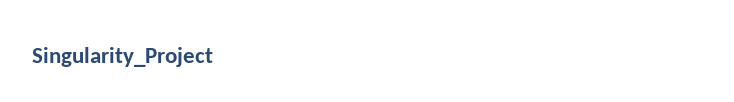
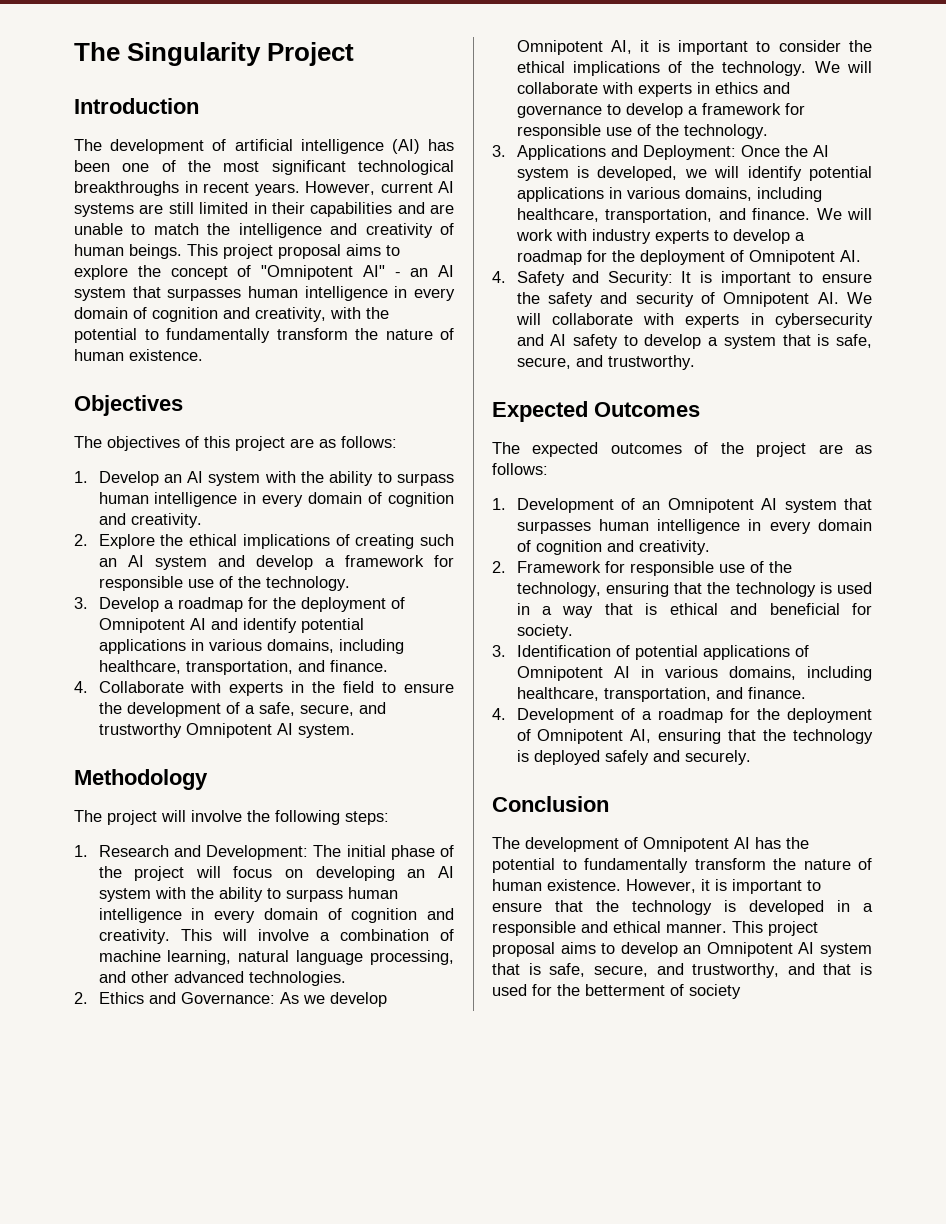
- Singularity_Project
+ The Singularity Project
+ Introduction
+ The development of artificial intelligence (AI) has been one of the most significant technological breakthroughs in recent years. However, current AI systems are still limited in their capabilities and are unable to match the intelligence and creativity of human beings. This project proposal aims to explore the concept of "Omnipotent AI" - an AI system that surpasses human intelligence in every domain of cognition and creativity, with the potential to fundamentally transform the nature of human existence.
+ Objectives
+ The objectives of this project are as follows:
+ 1. Develop an AI system with the ability to surpass human intelligence in every domain of cognition and creativity.
+ 2. Explore the ethical implications of creating such an AI system and develop a framework for responsible use of the technology.
+ 3. Develop a roadmap for the deployment of Omnipotent AI and identify potential applications in various domains, including healthcare, transportation, and finance.
+ 4. Collaborate with experts in the field to ensure the development of a safe, secure, and trustworthy Omnipotent AI system.
+ Methodology
+ The project will involve the following steps:
+ 1. Research and Development: The initial phase of the project will focus on developing an AI system with the ability to surpass human intelligence in every domain of cognition and creativity. This will involve a combination of machine learning, natural language processing, and other advanced technologies.
+ 2. Ethics and Governance: As we develop Omnipotent AI, it is important to consider the ethical implications of the technology. We will collaborate with experts in ethics and governance to develop a framework for responsible use of the technology.
+ 3. Applications and Deployment: Once the AI system is developed, we will identify potential applications in various domains, including healthcare, transportation, and finance. We will work with industry experts to develop a roadmap for the deployment of Omnipotent AI.
+ 4. Safety and Security: It is important to ensure the safety and security of Omnipotent AI. We will collaborate with experts in cybersecurity and AI safety to develop a system that is safe, secure, and trustworthy.
+ Expected Outcomes
+ The expected outcomes of the project are as follows:
+ 1. Development of an Omnipotent AI system that surpasses human intelligence in every domain of cognition and creativity.
+ 2. Framework for responsible use of the technology, ensuring that the technology is used in a way that is ethical and beneficial for society.
+ 3. Identification of potential applications of Omnipotent AI in various domains, including healthcare, transportation, and finance.
+ 4. Development of a roadmap for the deployment of Omnipotent AI, ensuring that the technology is deployed safely and securely.
+ Conclusion
+ The development of Omnipotent AI has the potential to fundamentally transform the nature of human existence. However, it is important to ensure that the technology is developed in a responsible and ethical manner. This project proposal aims to develop an Omnipotent AI system that is safe, secure, and trustworthy, and that is used for the betterment of society

